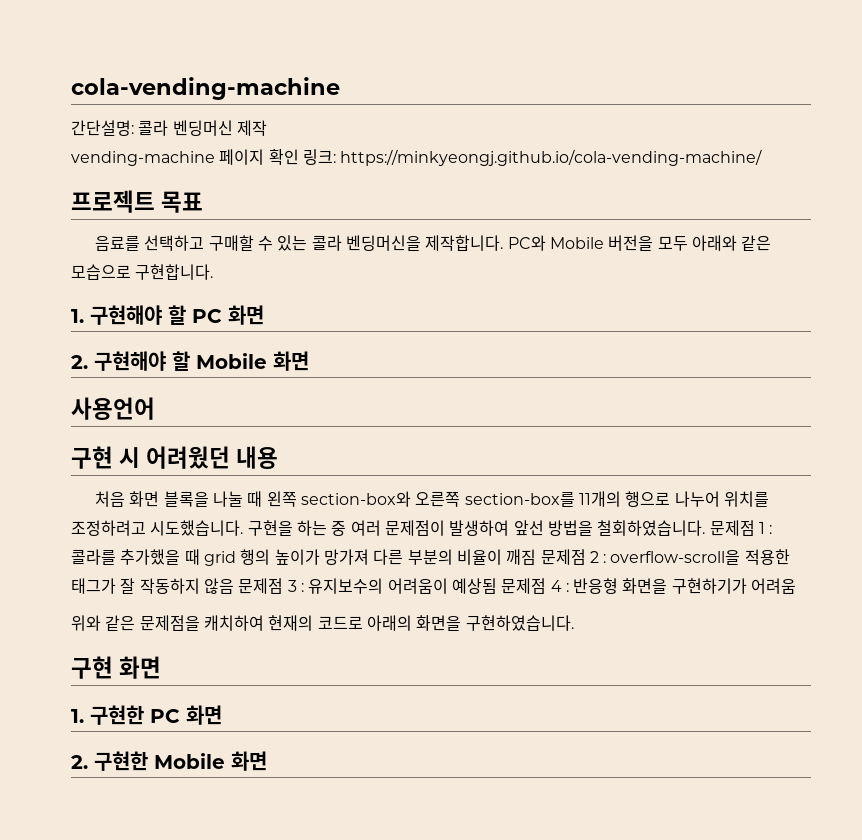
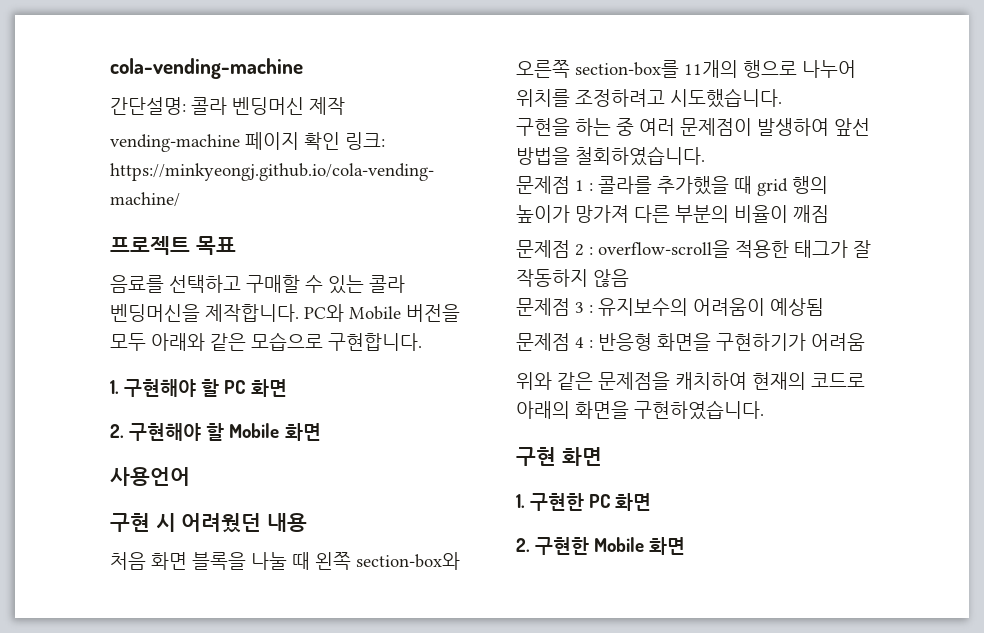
- 처음 화면 블록을 나눌 때 왼쪽 section-box와 오른쪽 section-box를 11개의 행으로 나누어 위치를 조정하려고 시도했습니다. 구현을 하는 중 여러 문제점이 발생하여 앞선 방법을 철회하였습니다. 문제점 1 : 콜라를 추가했을 때 grid 행의 높이가 망가져 다른 부분의 비율이 깨짐 문제점 2 : overflow-scroll을 적용한 태그가 잘 작동하지 않음 문제점 3 : 유지보수의 어려움이 예상됨 문제점 4 : 반응형 화면을 구현하기가 어려움
+ 처음 화면 블록을 나눌 때 왼쪽 section-box와 오른쪽 section-box를 11개의 행으로 나누어 위치를 조정하려고 시도했습니다.
+ 구현을 하는 중 여러 문제점이 발생하여 앞선 방법을 철회하였습니다.
+ 문제점 1 : 콜라를 추가했을 때 grid 행의 높이가 망가져 다른 부분의 비율이 깨짐
+ 문제점 2 : overflow-scroll을 적용한 태그가 잘 작동하지 않음
+ 문제점 3 : 유지보수의 어려움이 예상됨
+ 문제점 4 : 반응형 화면을 구현하기가 어려움

